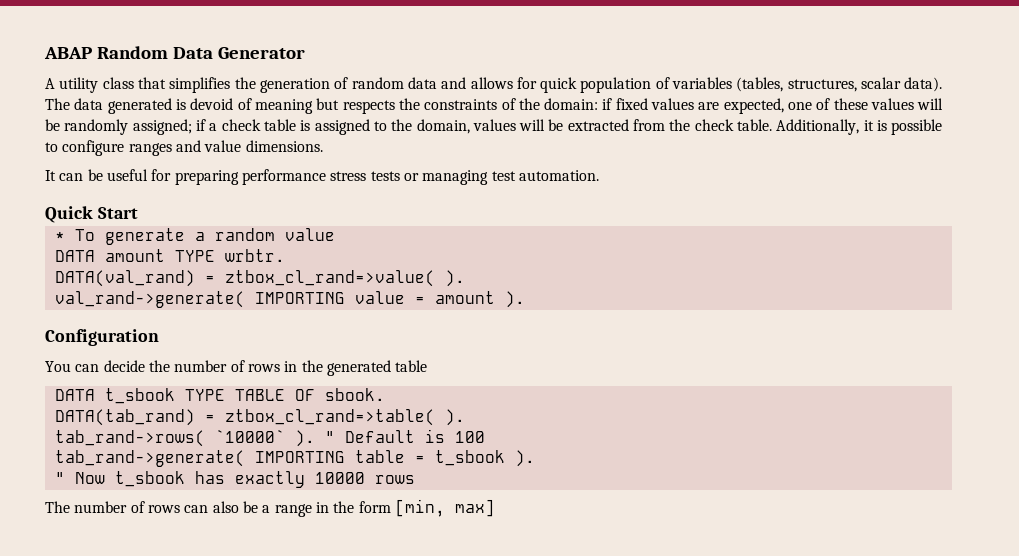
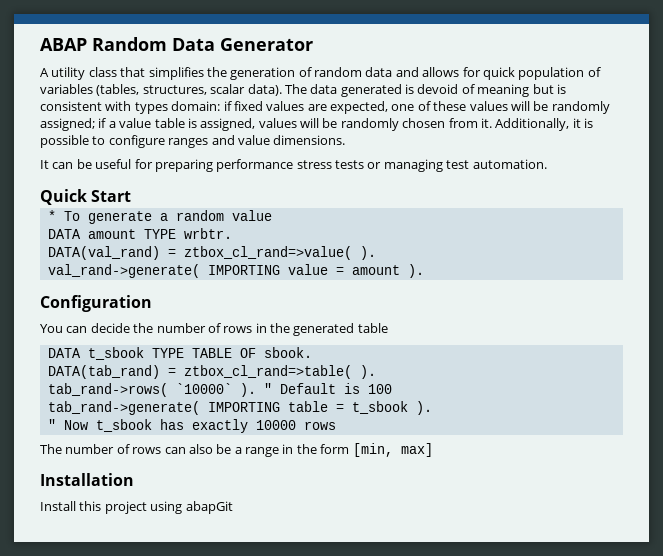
- The data generated is devoid of meaning but respects the constraints of the domain: if fixed values are expected, one of these values will be randomly assigned; if a check table is assigned to the domain, values will be extracted from the check table.
+ The data generated is devoid of meaning but is consistent with types domain: if fixed values are expected, one of these values will be randomly assigned; if a value table is assigned, values will be randomly chosen from it.
+ Installation
+ Install this project using abapGit

